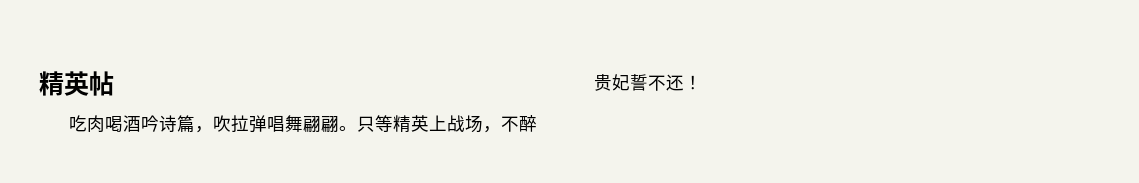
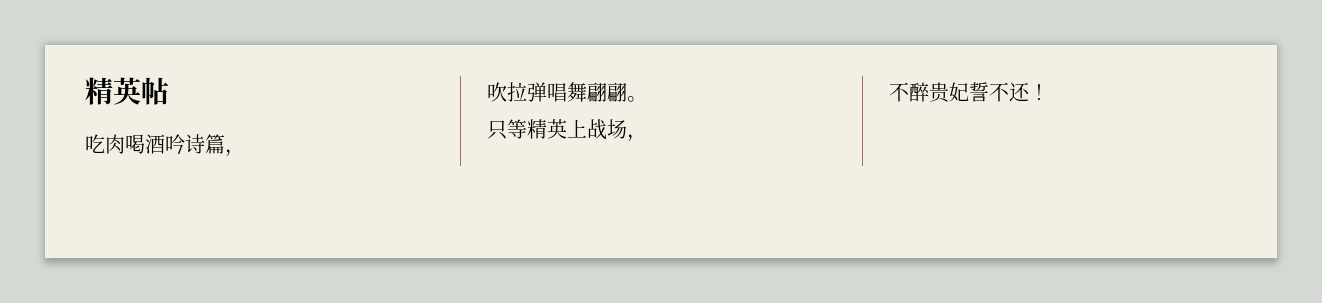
- 吃肉喝酒吟诗篇，吹拉弹唱舞翩翩。只等精英上战场，不醉贵妃誓不还！
+ 吃肉喝酒吟诗篇，
+ 吹拉弹唱舞翩翩。
+ 只等精英上战场，
+ 不醉贵妃誓不还！

